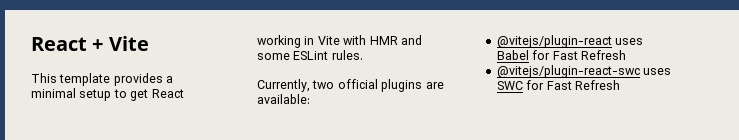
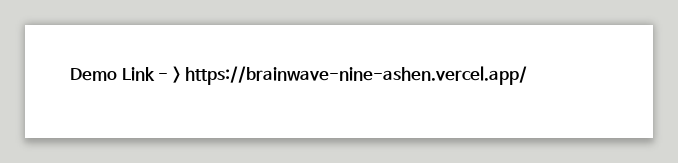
- React + Vite
- This template provides a minimal setup to get React working in Vite with HMR and some ESLint rules.
- Currently, two official plugins are available:
- @vitejs/plugin-react uses Babel for Fast Refresh
- @vitejs/plugin-react-swc uses SWC for Fast Refresh
+ Demo Link - > https://brainwave-nine-ashen.vercel.app/

